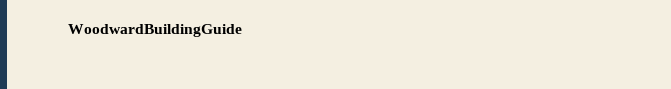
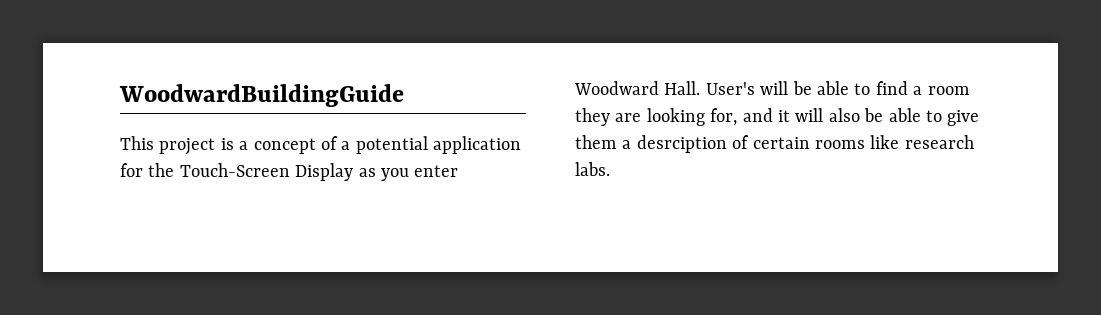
+ This project is a concept of a potential application for the Touch-Screen Display as you enter Woodward Hall. User's will be able to find a room they are looking for, and it will also be able to give them a desrciption of certain rooms like research labs.

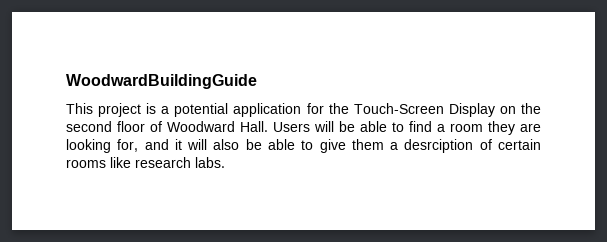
- This project is a concept of a potential application for the Touch-Screen Display as you enter Woodward Hall.
+ This project is a potential application for the Touch-Screen Display on the second floor of Woodward Hall.
- User's will be able to find a room they are looking for, and it will also be able to give them a desrciption of certain rooms like research labs.
+ Users will be able to find a room they are looking for, and it will also be able to give them a desrciption of certain rooms like research labs.

